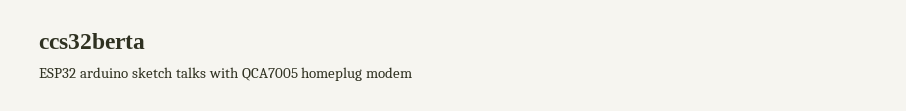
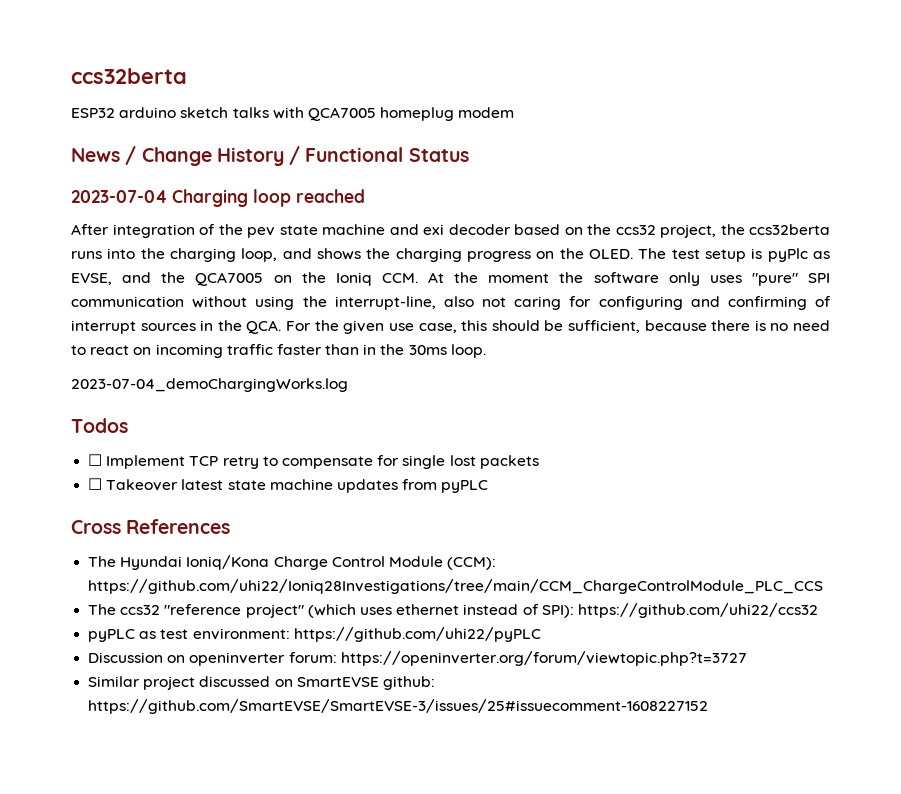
+ News / Change History / Functional Status
+ 2023-07-04 Charging loop reached
+ After integration of the pev state machine and exi decoder based on the ccs32 project, the ccs32berta runs into the charging loop, and shows the charging progress on the OLED. The test setup is pyPlc as EVSE, and the QCA7005 on the Ioniq CCM. At the moment the software only uses "pure" SPI communication without using the interrupt-line, also not caring for configuring and confirming of interrupt sources in the QCA. For the given use case, this should be sufficient, because there is no need to react on incoming traffic faster than in the 30ms loop.
+ 2023-07-04_demoChargingWorks.log
+ Todos
+ ☐ Implement TCP retry to compensate for single lost packets
+ ☐ Takeover latest state machine updates from pyPLC
+ Cross References
+ The Hyundai Ioniq/Kona Charge Control Module (CCM): https://github.com/uhi22/Ioniq28Investigations/tree/main/CCM_ChargeControlModule_PLC_CCS
+ The ccs32 "reference project" (which uses ethernet instead of SPI): https://github.com/uhi22/ccs32
+ pyPLC as test environment: https://github.com/uhi22/pyPLC
+ Discussion on openinverter forum: https://openinverter.org/forum/viewtopic.php?t=3727
+ Similar project discussed on SmartEVSE github: https://github.com/SmartEVSE/SmartEVSE-3/issues/25#issuecomment-1608227152

